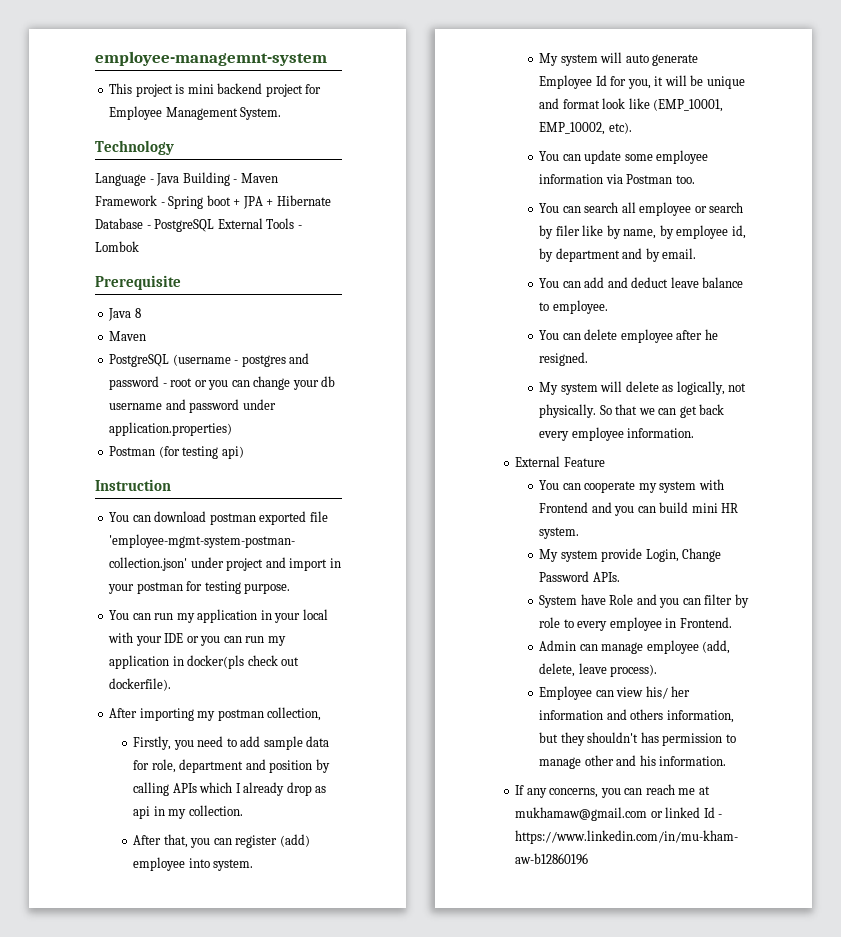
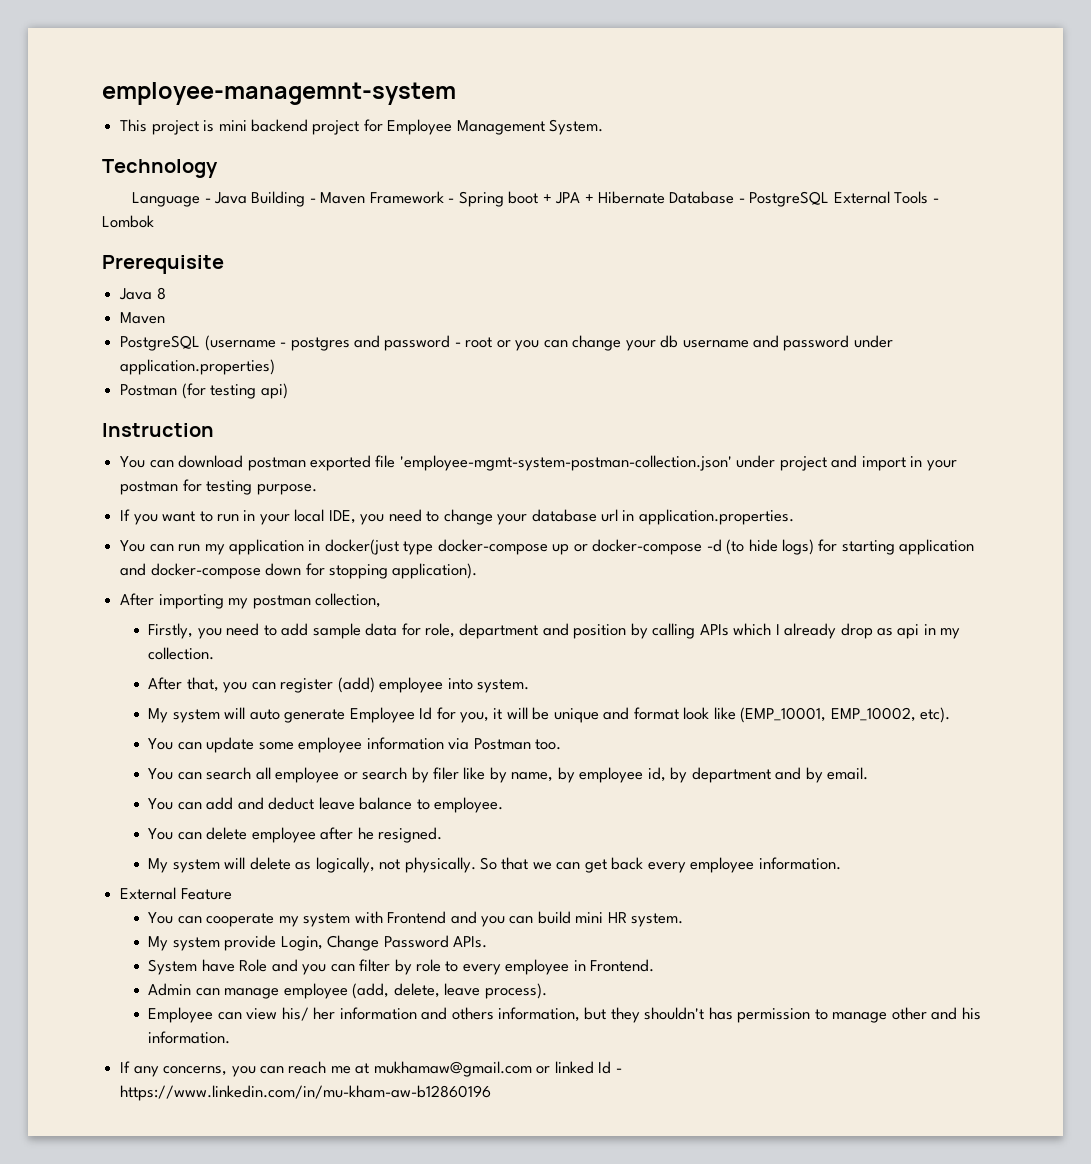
+ If you want to run in your local IDE, you need to change your database url in application.properties.
- You can run my application in your local with your IDE or you can run my application in docker(pls check out dockerfile).
+ You can run my application in docker(just type docker-compose up or docker-compose -d (to hide logs) for starting application and docker-compose down for stopping application).

